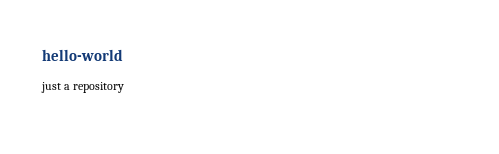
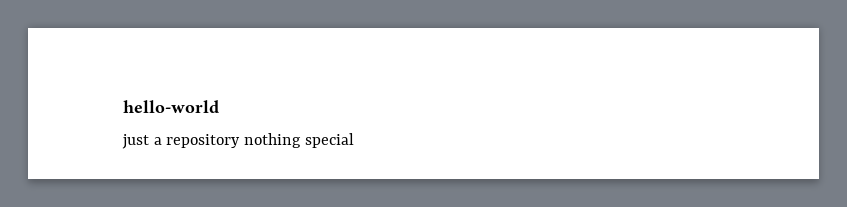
- just a repository
+ just a repository nothing special

